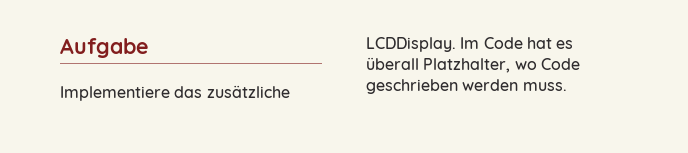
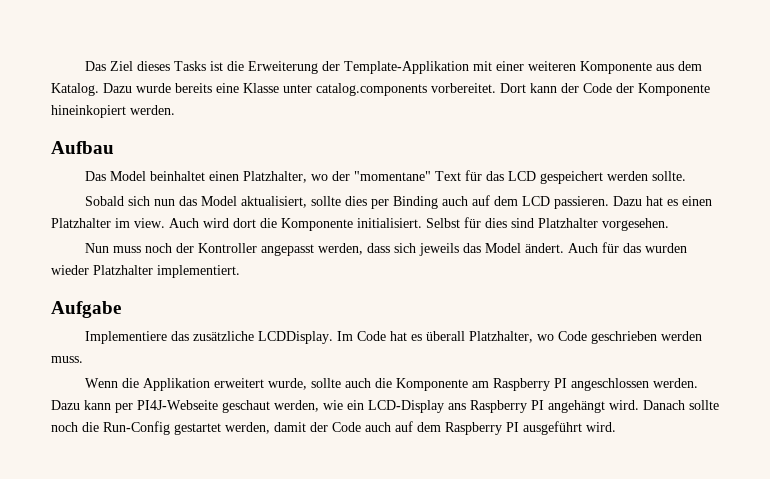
+ Das Ziel dieses Tasks ist die Erweiterung der Template-Applikation mit einer weiteren Komponente aus dem Katalog. Dazu wurde bereits eine Klasse unter catalog.components vorbereitet. Dort kann der Code der Komponente hineinkopiert werden.
+ Aufbau
+ Das Model beinhaltet einen Platzhalter, wo der "momentane" Text für das LCD gespeichert werden sollte.
+ Sobald sich nun das Model aktualisiert, sollte dies per Binding auch auf dem LCD passieren. Dazu hat es einen Platzhalter im view. Auch wird dort die Komponente initialisiert. Selbst für dies sind Platzhalter vorgesehen.
+ Nun muss noch der Kontroller angepasst werden, dass sich jeweils das Model ändert. Auch für das wurden wieder Platzhalter implementiert.
+ Wenn die Applikation erweitert wurde, sollte auch die Komponente am Raspberry PI angeschlossen werden. Dazu kann per PI4J-Webseite geschaut werden, wie ein LCD-Display ans Raspberry PI angehängt wird. Danach sollte noch die Run-Config gestartet werden, damit der Code auch auf dem Raspberry PI ausgeführt wird.

